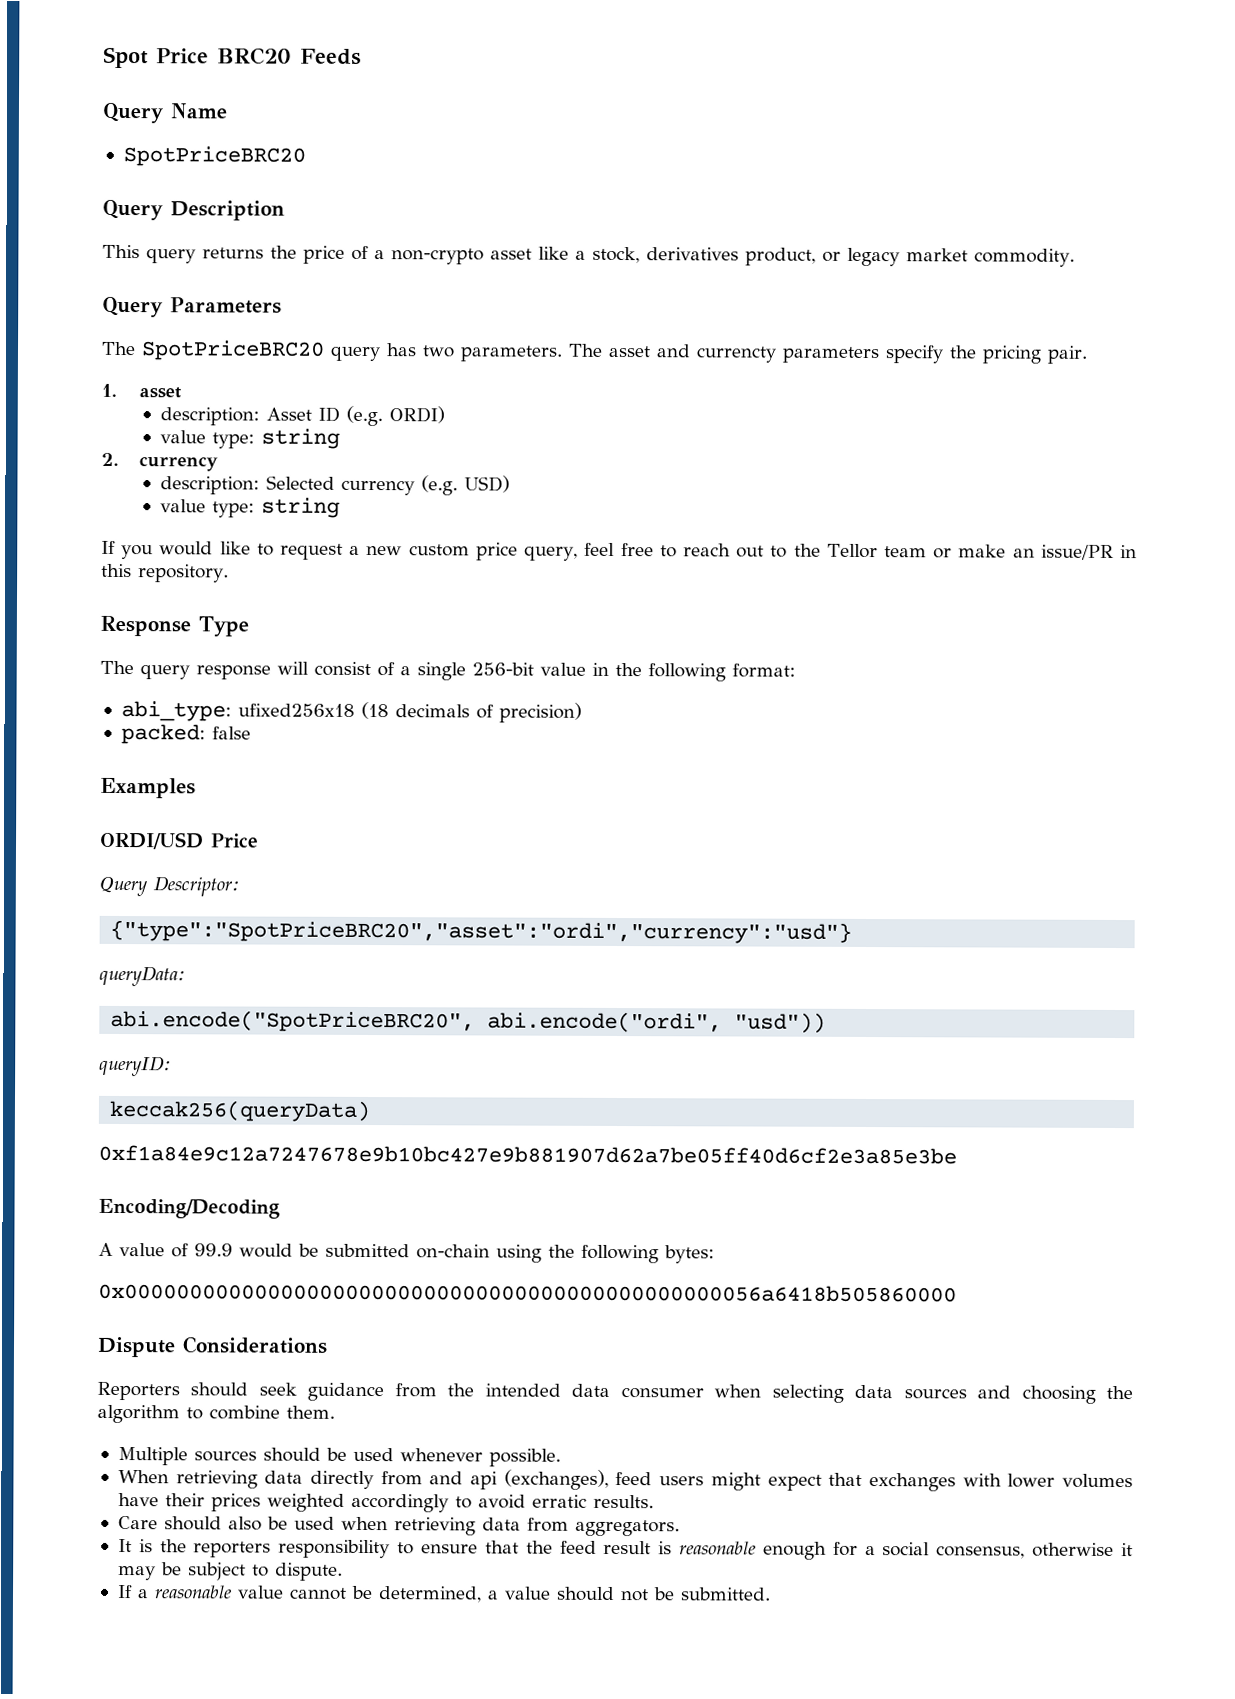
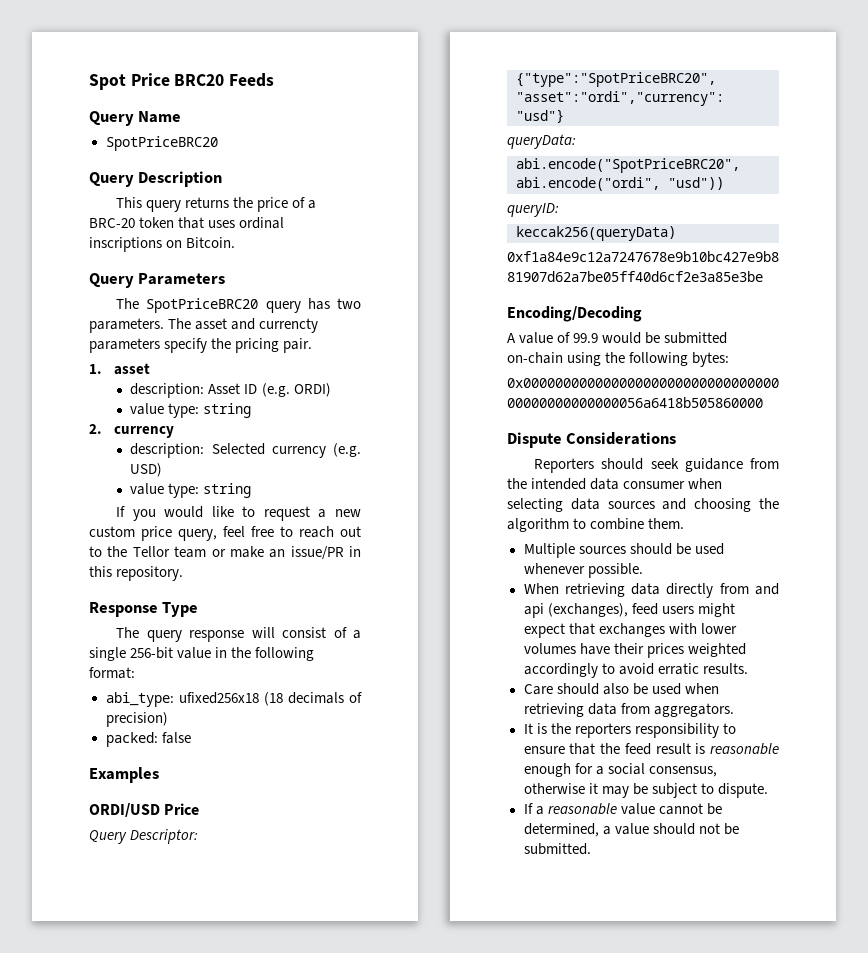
- This query returns the price of a non-crypto asset like a stock, derivatives product, or legacy market commodity.
+ This query returns the price of a BRC-20 token that uses ordinal inscriptions on Bitcoin.

